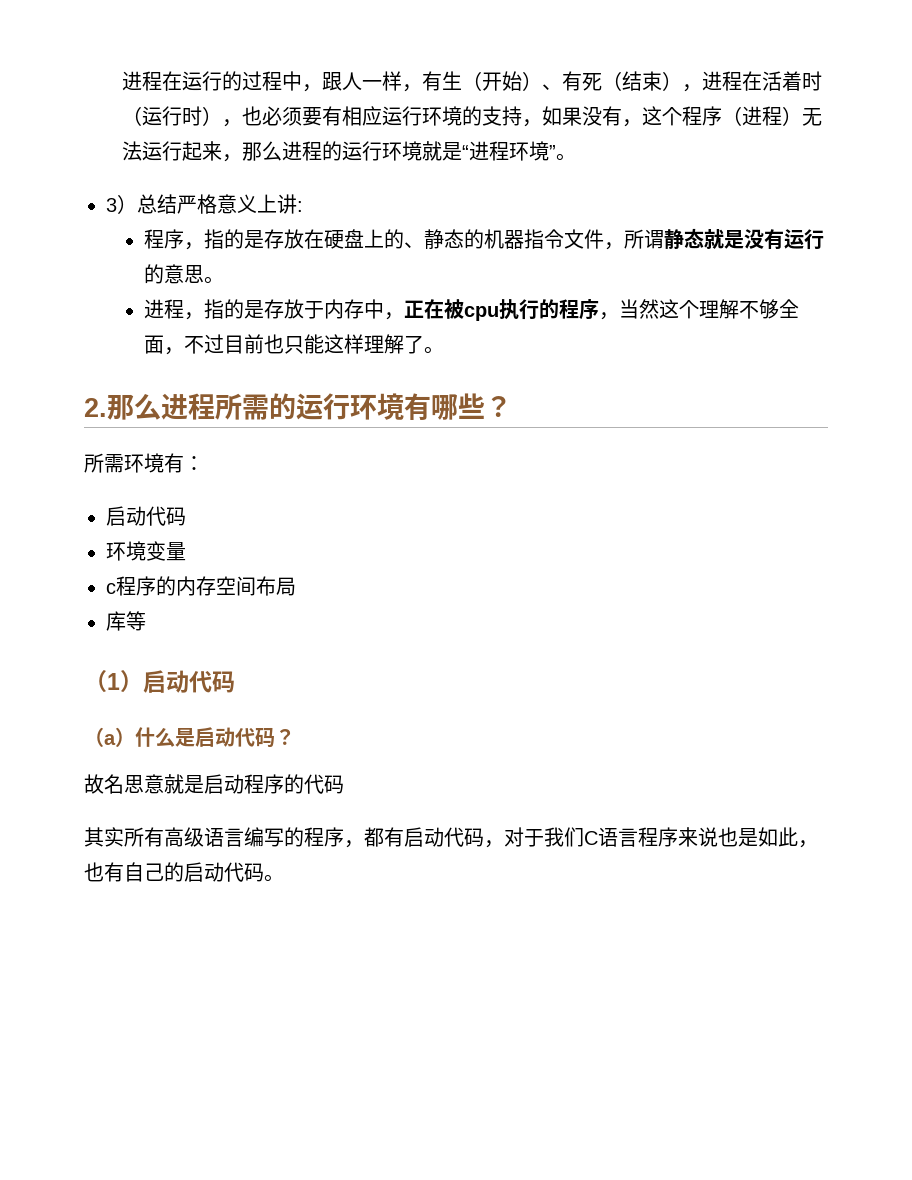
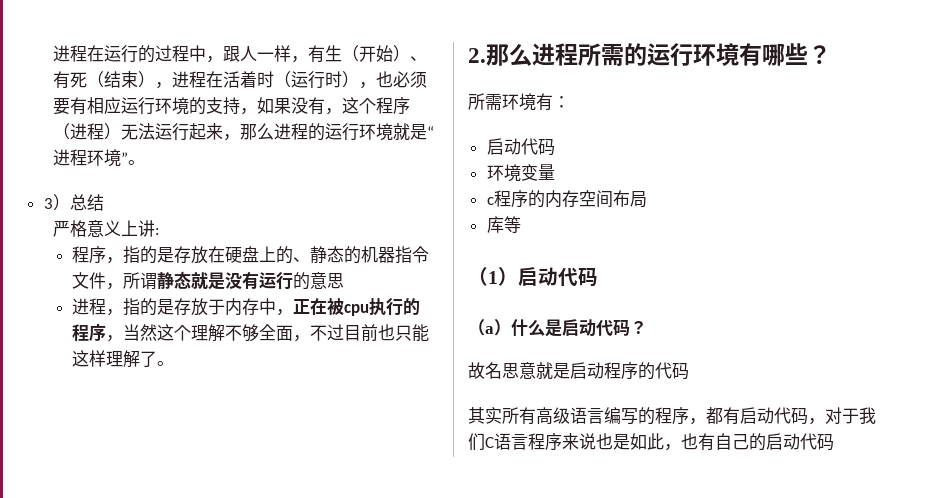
- 3）总结严格意义上讲:
+ 3）总结
+ 严格意义上讲:
- 程序，指的是存放在硬盘上的、静态的机器指令文件，所谓静态就是没有运行的意思。
+ 程序，指的是存放在硬盘上的、静态的机器指令文件，所谓静态就是没有运行的意思
- 其实所有高级语言编写的程序，都有启动代码，对于我们C语言程序来说也是如此，也有自己的启动代码。
+ 其实所有高级语言编写的程序，都有启动代码，对于我们C语言程序来说也是如此，也有自己的启动代码

